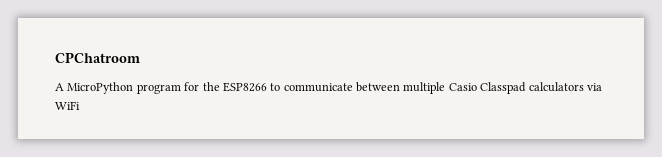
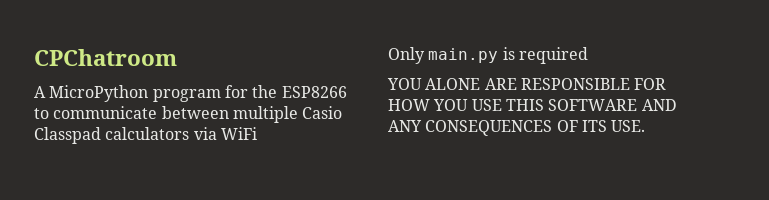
+ Only main.py is required
+ YOU ALONE ARE RESPONSIBLE FOR HOW YOU USE THIS SOFTWARE AND ANY CONSEQUENCES OF ITS USE.

